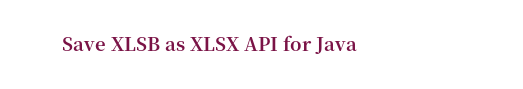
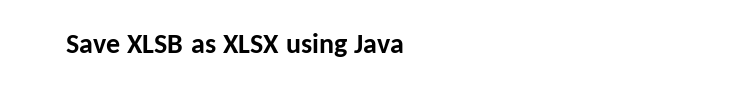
- Save XLSB as XLSX API for Java
+ Save XLSB as XLSX using Java

